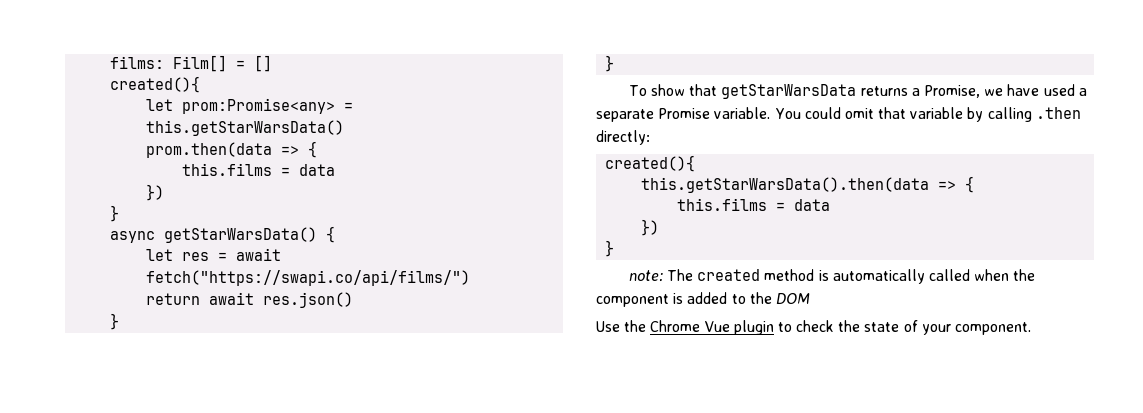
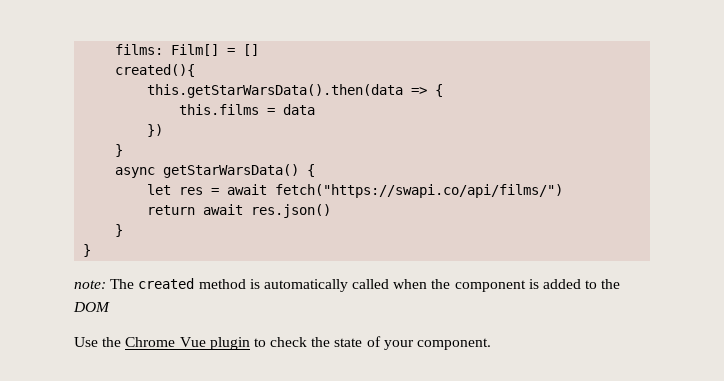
- let prom:Promise<any> = this.getStarWarsData()
- prom.then(data => {
+ this.getStarWarsData().then(data => {
- To show that getStarWarsData returns a Promise, we have used a separate Promise variable. You could omit that variable by calling .then directly:
- created(){
- this.getStarWarsData().then(data => {
- this.films = data
- })
- }

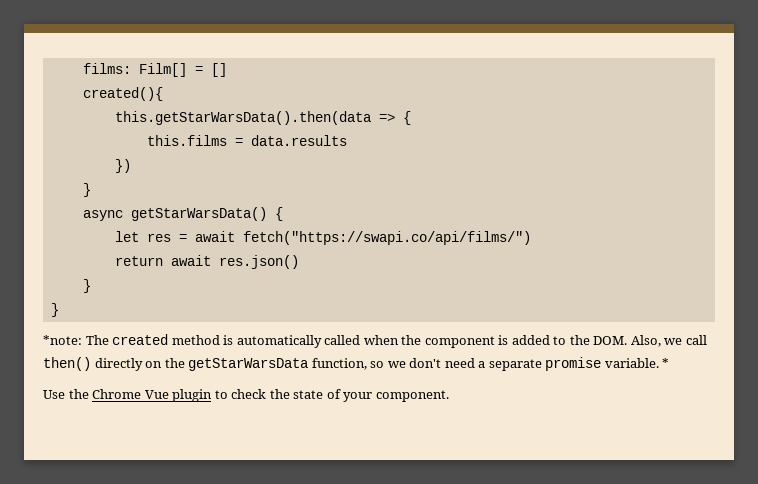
- this.films = data
+ this.films = data.results
- note: The created method is automatically called when the component is added to the DOM
+ *note: The created method is automatically called when the component is added to the DOM. Also, we call then() directly on the getStarWarsData function, so we don't need a separate promise variable. *

